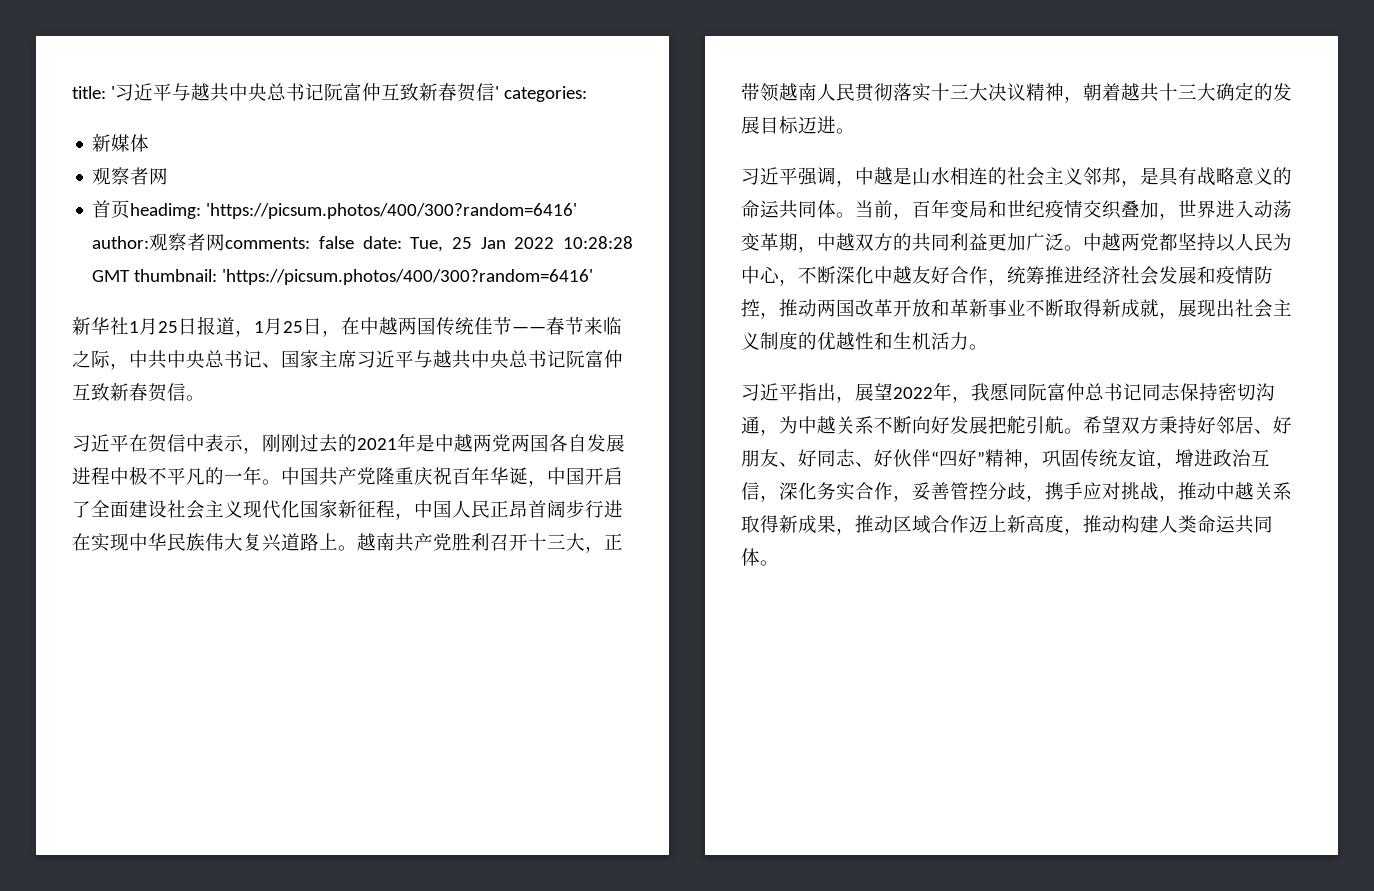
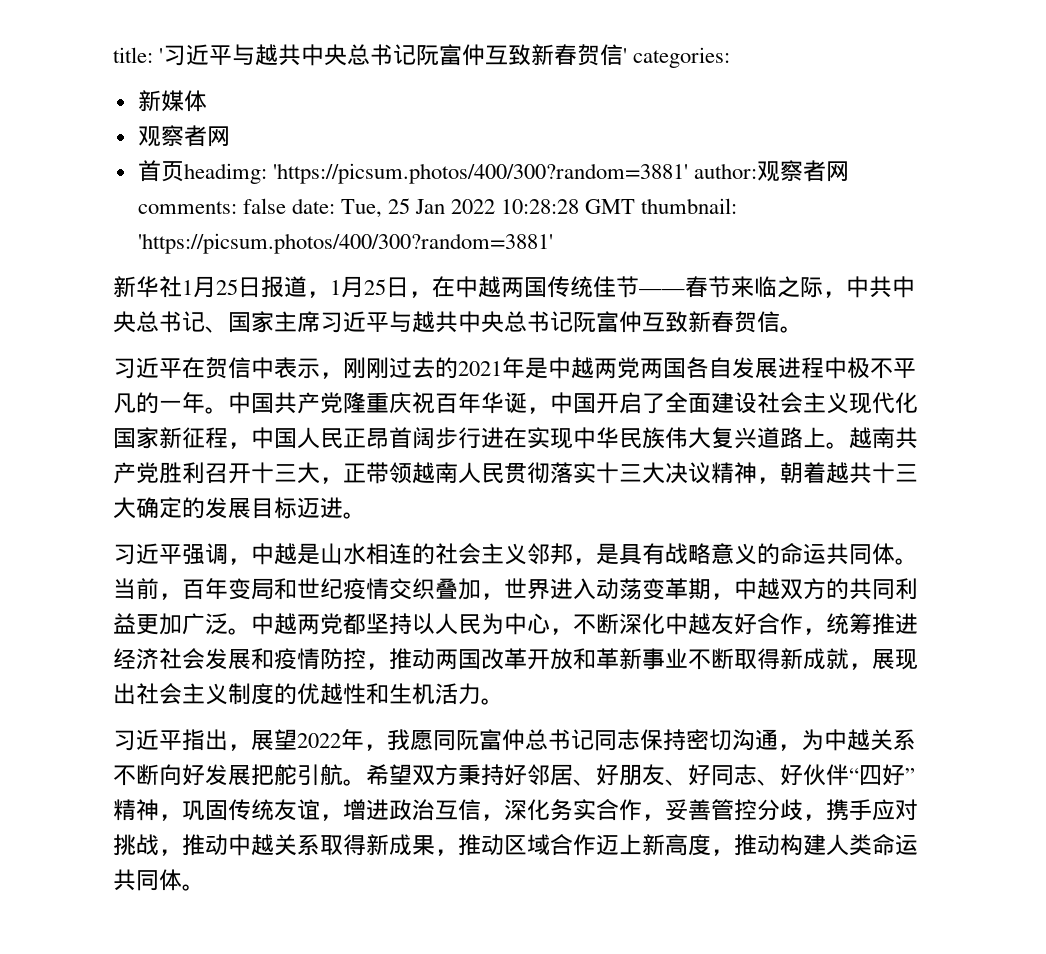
- 首页headimg: 'https://picsum.photos/400/300?random=6416' author:观察者网comments: false date: Tue, 25 Jan 2022 10:28:28 GMT thumbnail: 'https://picsum.photos/400/300?random=6416'
+ 首页headimg: 'https://picsum.photos/400/300?random=3881' author:观察者网comments: false date: Tue, 25 Jan 2022 10:28:28 GMT thumbnail: 'https://picsum.photos/400/300?random=3881'

